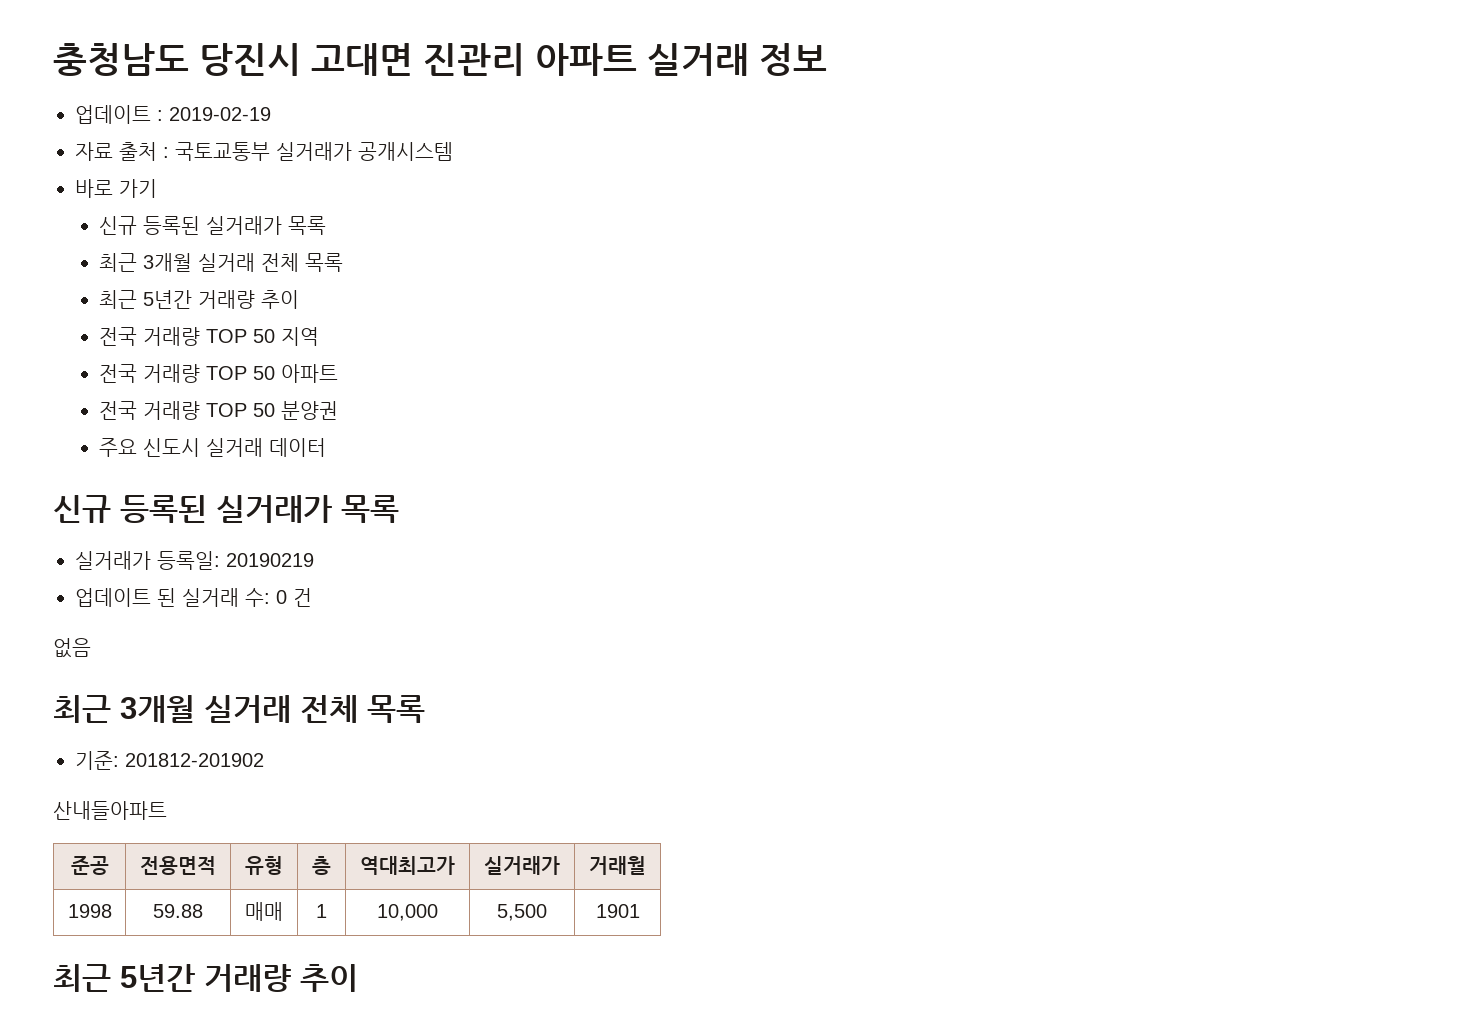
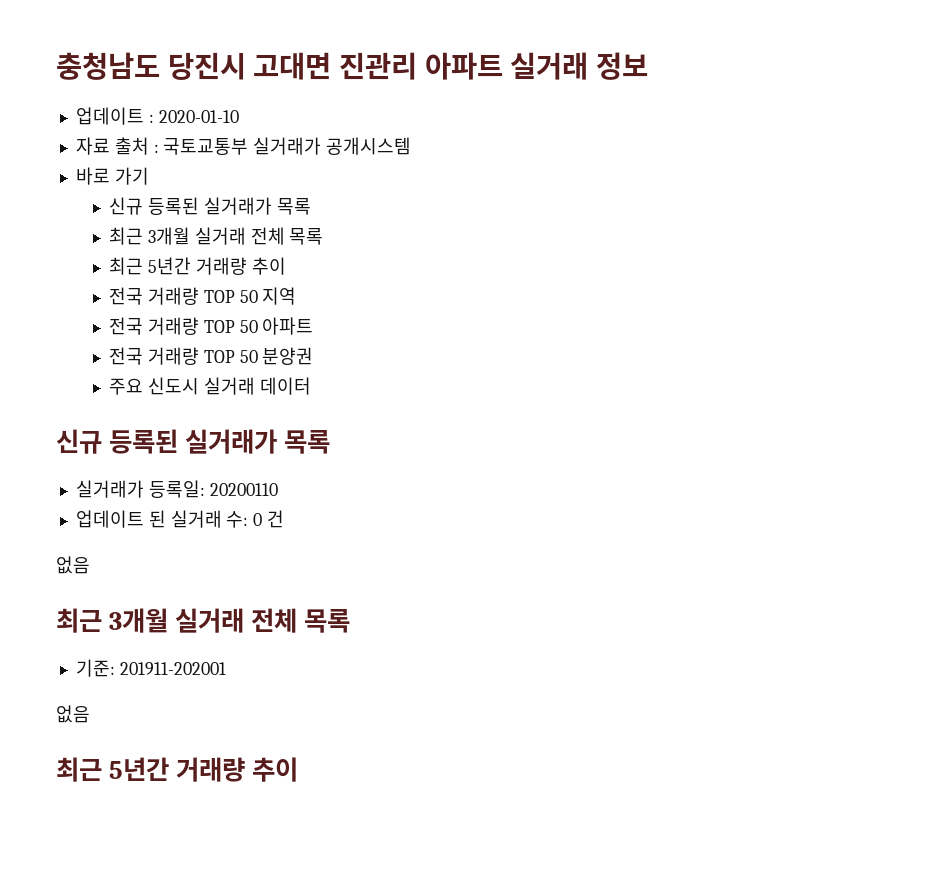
- 업데이트 : 2019-02-19
+ 업데이트 : 2020-01-10
- 실거래가 등록일: 20190219
+ 실거래가 등록일: 20200110
- 기준: 201812-201902
- 산내들아파트
- 준공 | 전용면적 | 유형 | 층 | 역대최고가 | 실거래가 | 거래월
- 1998 | 59.88 | 매매 | 1 | 10,000 | 5,500 | 1901
+ 기준: 201911-202001
+ 없음

